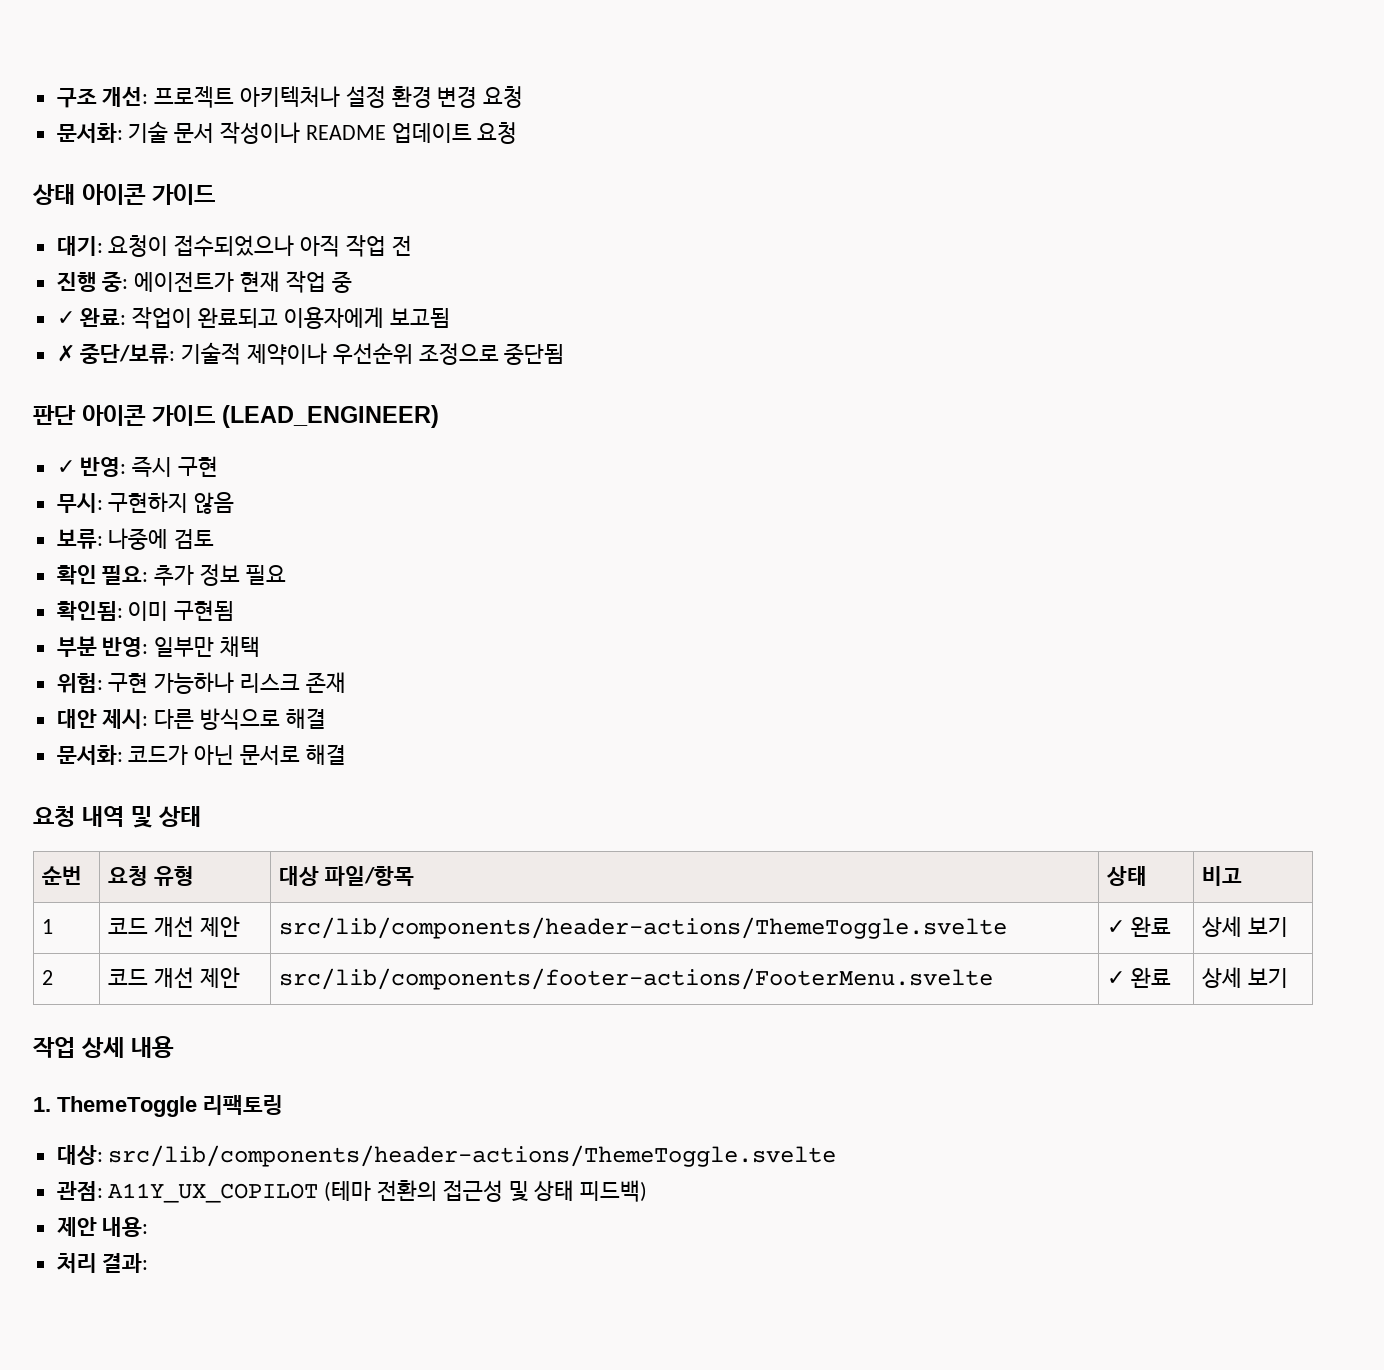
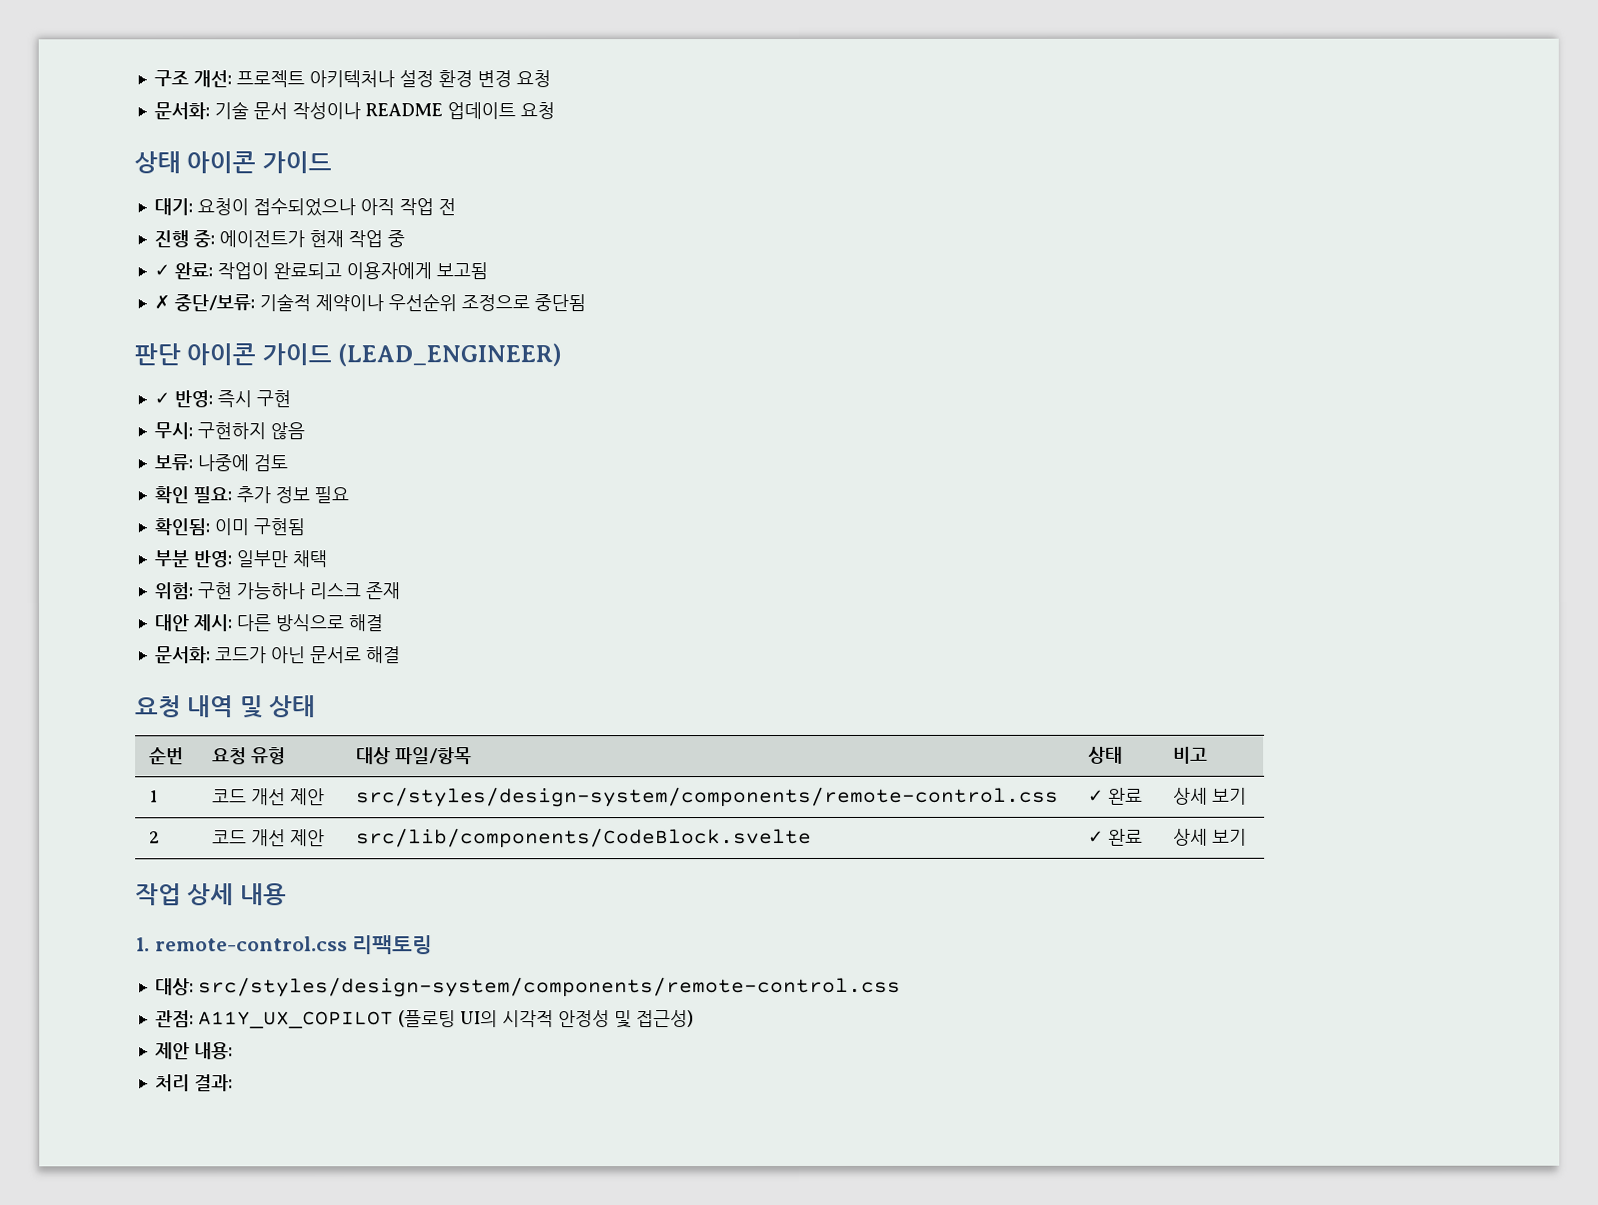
- 1 | 코드 개선 제안 | src/lib/components/header-actions/ThemeToggle.svelte | ✓ 완료 | 상세 보기
+ 1 | 코드 개선 제안 | src/styles/design-system/components/remote-control.css | ✓ 완료 | 상세 보기
- 2 | 코드 개선 제안 | src/lib/components/footer-actions/FooterMenu.svelte | ✓ 완료 | 상세 보기
+ 2 | 코드 개선 제안 | src/lib/components/CodeBlock.svelte | ✓ 완료 | 상세 보기
- 1. ThemeToggle 리팩토링
+ 1. remote-control.css 리팩토링
- 대상: src/lib/components/header-actions/ThemeToggle.svelte
+ 대상: src/styles/design-system/components/remote-control.css
- 관점: A11Y_UX_COPILOT (테마 전환의 접근성 및 상태 피드백)
+ 관점: A11Y_UX_COPILOT (플로팅 UI의 시각적 안정성 및 접근성)

